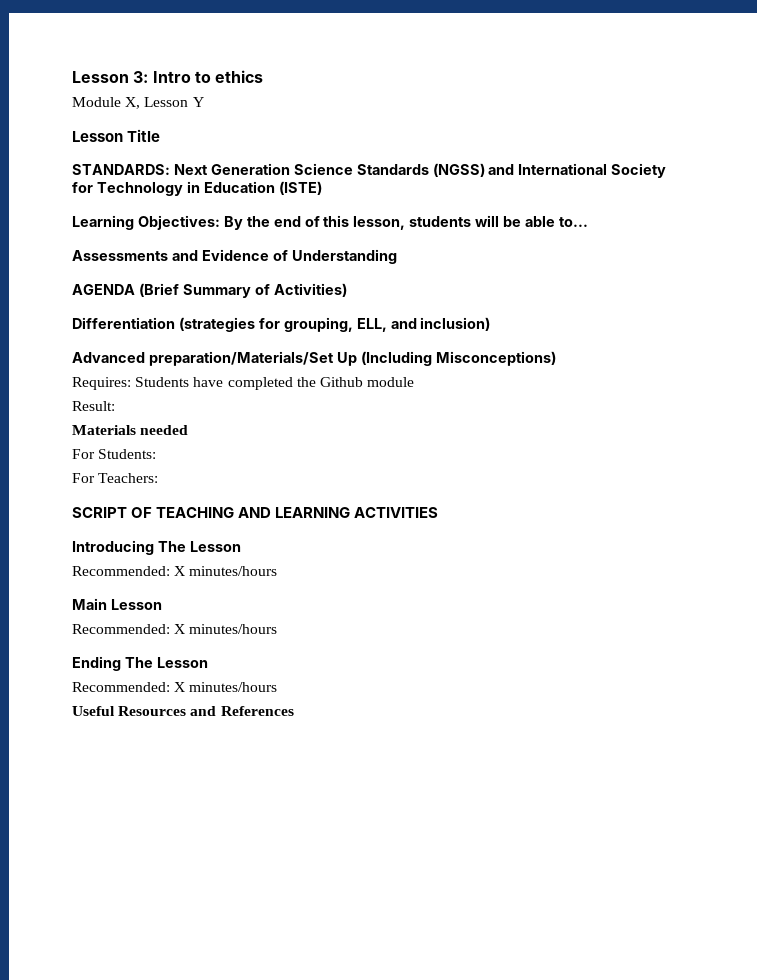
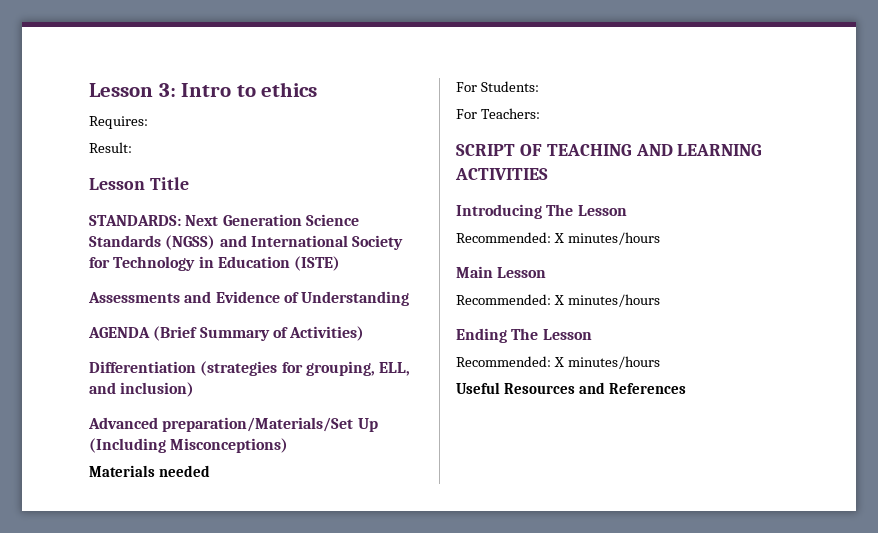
- Module X, Lesson Y
+ Requires:
+ Result:
- Learning Objectives: By the end of this lesson, students will be able to...
- Requires: Students have completed the Github module
- Result:

